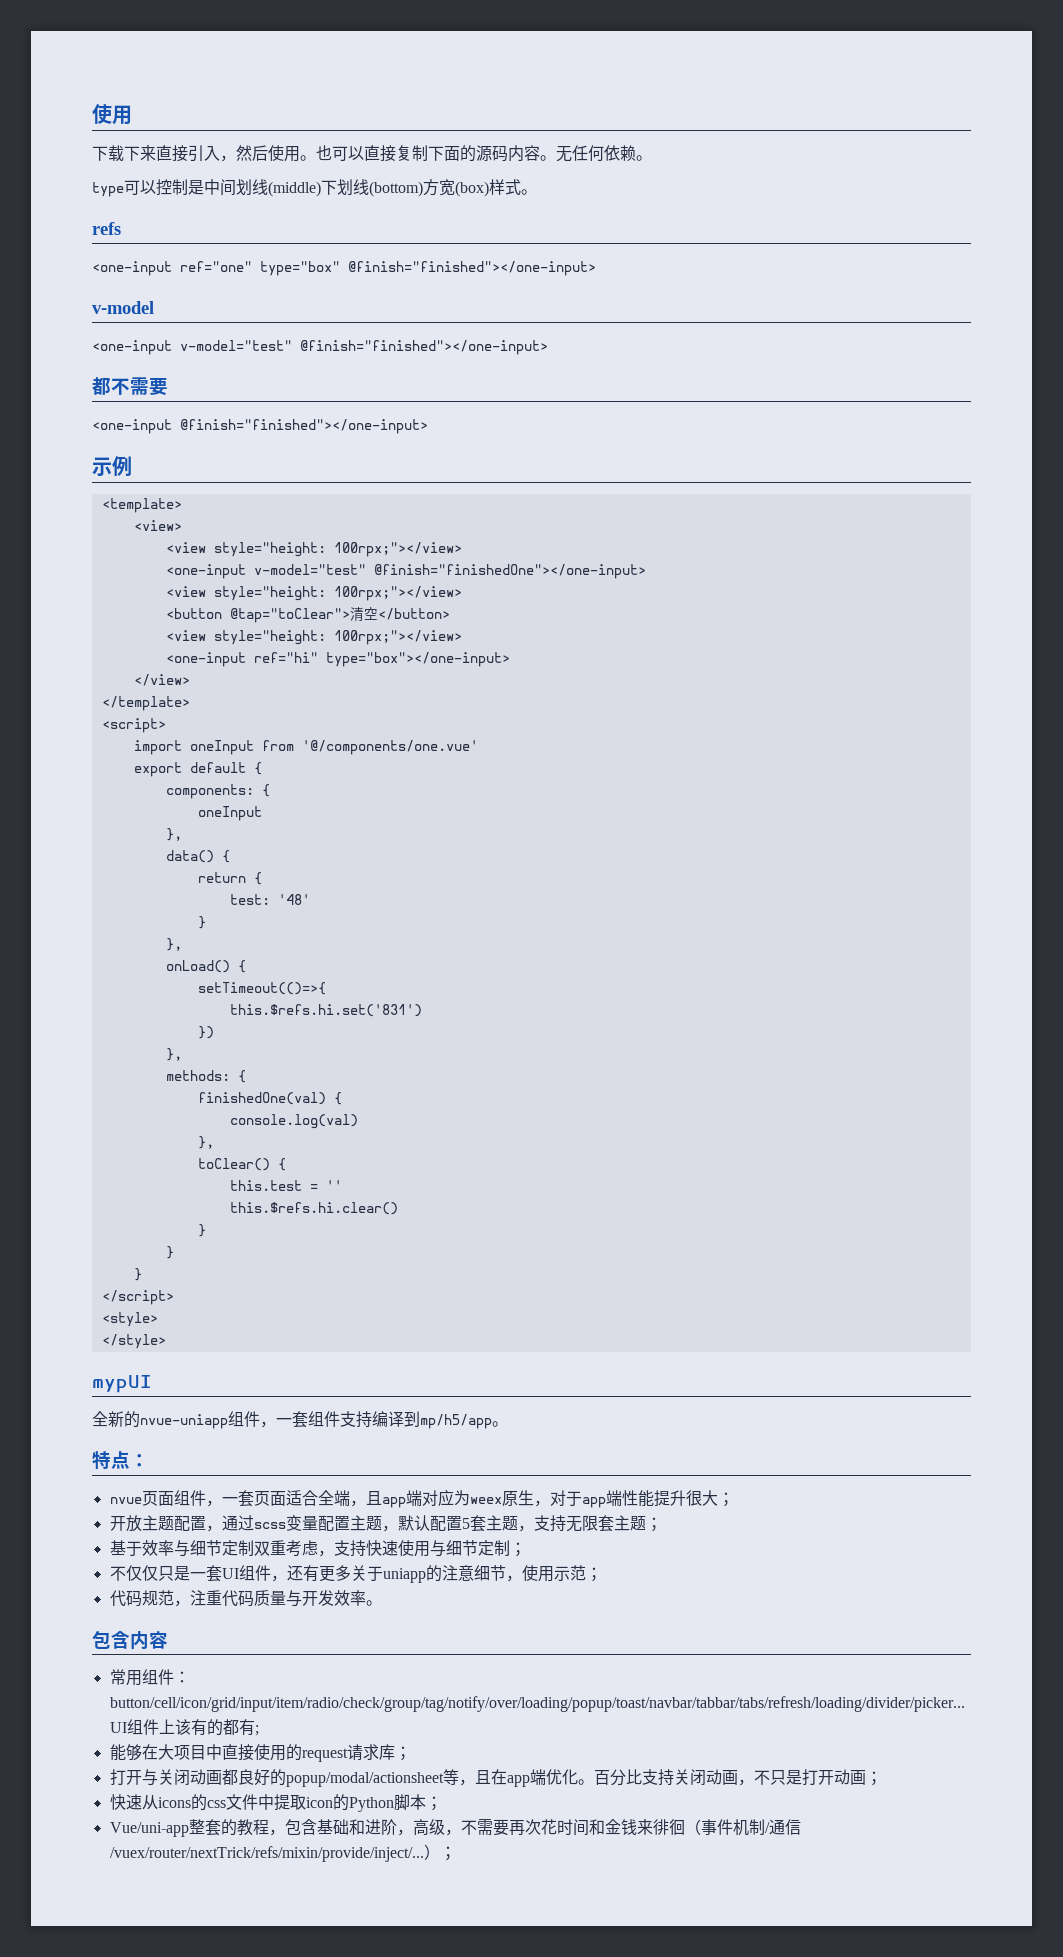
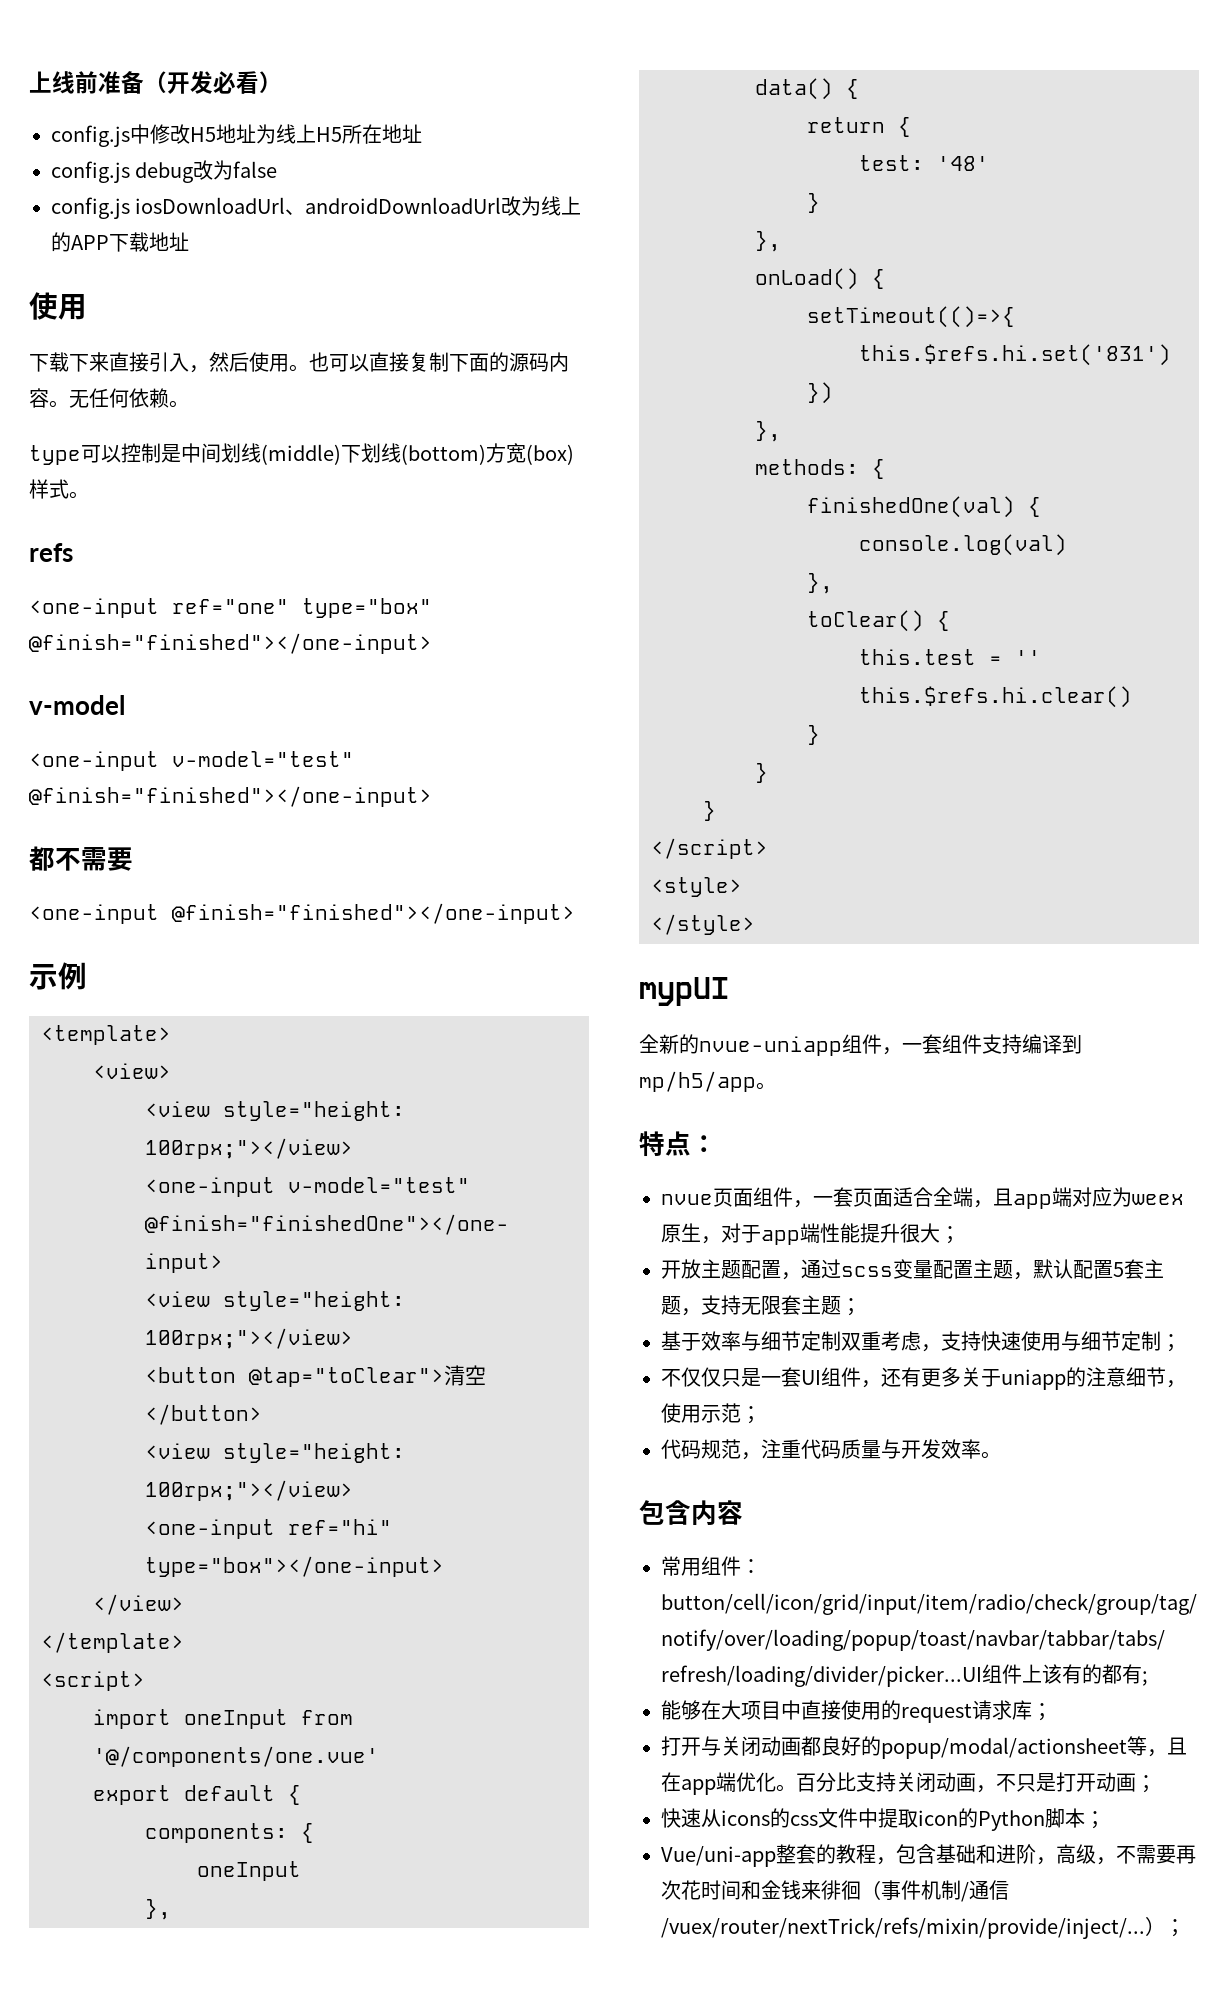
+ 上线前准备（开发必看）
+ config.js中修改H5地址为线上H5所在地址
+ config.js debug改为false
+ config.js iosDownloadUrl、androidDownloadUrl改为线上的APP下载地址

